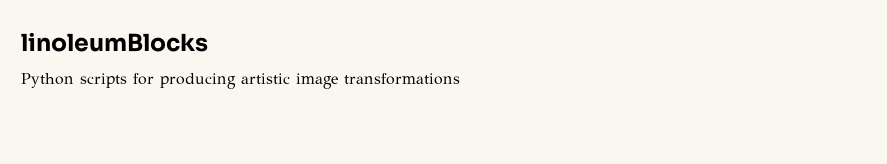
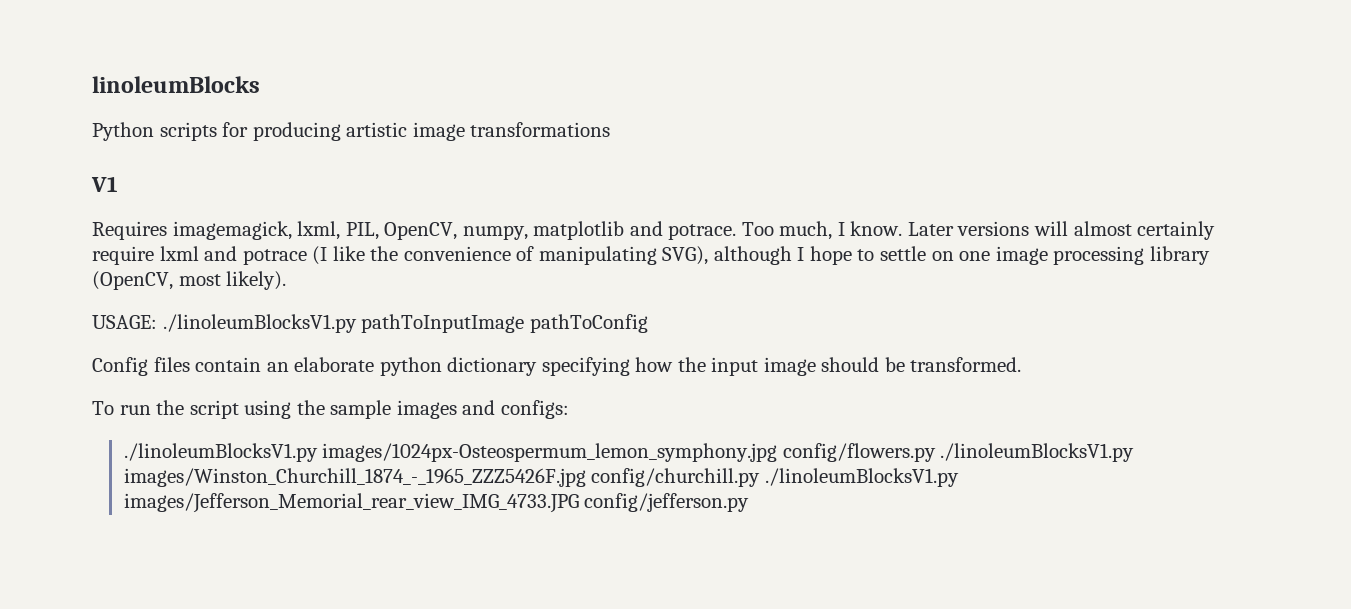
+ V1
+ Requires imagemagick, lxml, PIL, OpenCV, numpy, matplotlib and potrace. Too much, I know. Later versions will almost certainly require lxml and potrace (I like the convenience of manipulating SVG), although I hope to settle on one image processing library (OpenCV, most likely).
+ USAGE: ./linoleumBlocksV1.py pathToInputImage pathToConfig
+ Config files contain an elaborate python dictionary specifying how the input image should be transformed.
+ To run the script using the sample images and configs:
+ ./linoleumBlocksV1.py images/1024px-Osteospermum_lemon_symphony.jpg config/flowers.py ./linoleumBlocksV1.py images/Winston_Churchill_1874_-_1965_ZZZ5426F.jpg config/churchill.py ./linoleumBlocksV1.py images/Jefferson_Memorial_rear_view_IMG_4733.JPG config/jefferson.py

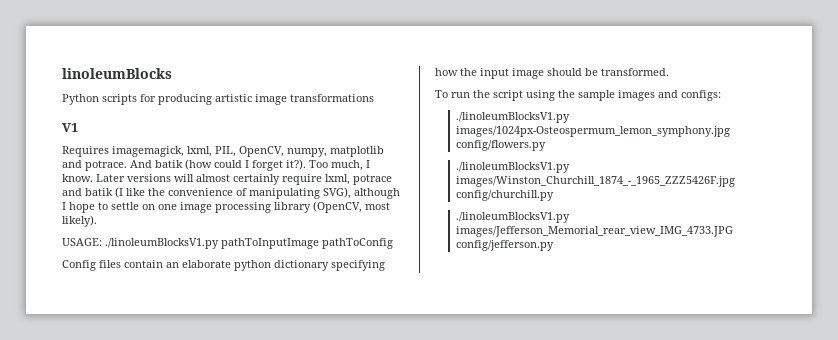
+ And batik (how could I forget it?).
- Later versions will almost certainly require lxml and potrace (I like the convenience of manipulating SVG), although I hope to settle on one image processing library (OpenCV, most likely).
+ Later versions will almost certainly require lxml, potrace and batik (I like the convenience of manipulating SVG), although I hope to settle on one image processing library (OpenCV, most likely).
- ./linoleumBlocksV1.py images/1024px-Osteospermum_lemon_symphony.jpg config/flowers.py ./linoleumBlocksV1.py images/Winston_Churchill_1874_-_1965_ZZZ5426F.jpg config/churchill.py ./linoleumBlocksV1.py images/Jefferson_Memorial_rear_view_IMG_4733.JPG config/jefferson.py
+ ./linoleumBlocksV1.py images/1024px-Osteospermum_lemon_symphony.jpg config/flowers.py
+ ./linoleumBlocksV1.py images/Winston_Churchill_1874_-_1965_ZZZ5426F.jpg config/churchill.py
+ ./linoleumBlocksV1.py images/Jefferson_Memorial_rear_view_IMG_4733.JPG config/jefferson.py

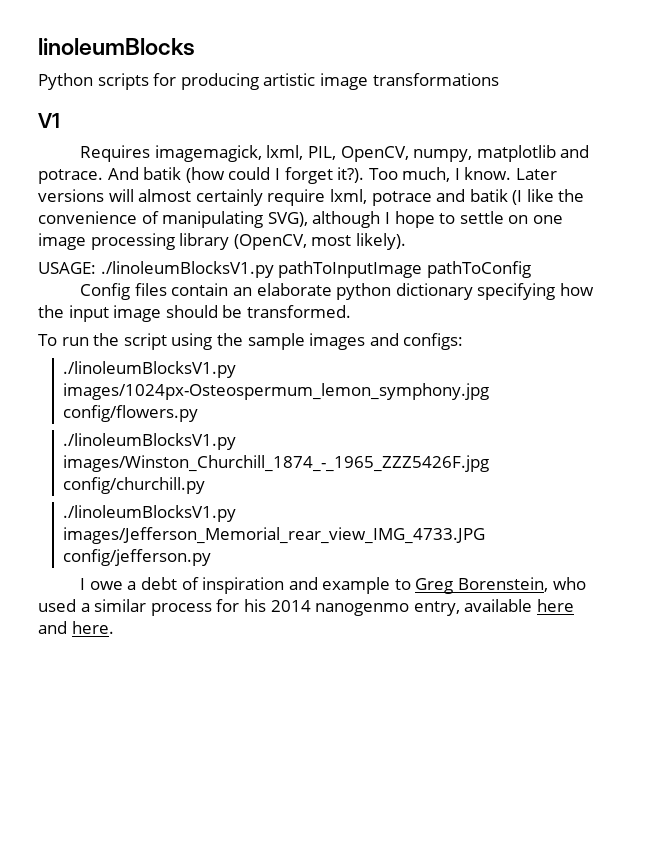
+ I owe a debt of inspiration and example to Greg Borenstein, who used a similar process for his 2014 nanogenmo entry, available here and here.

